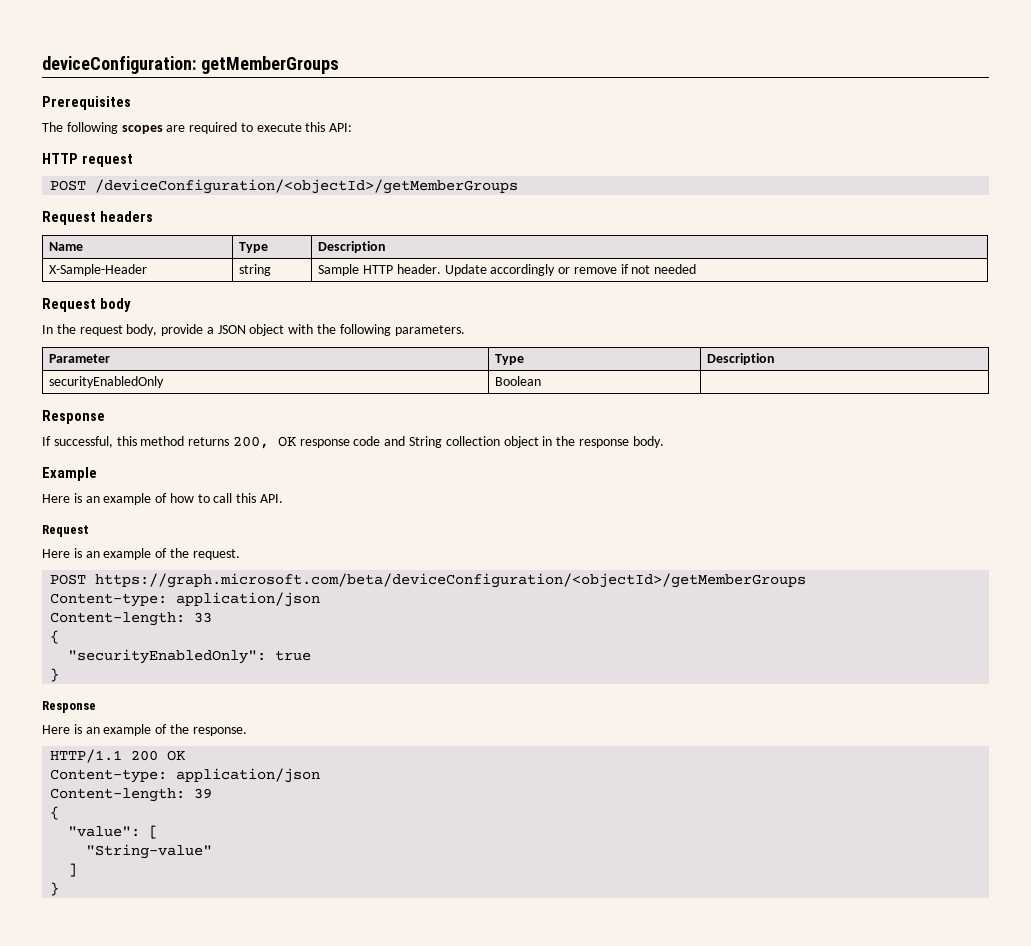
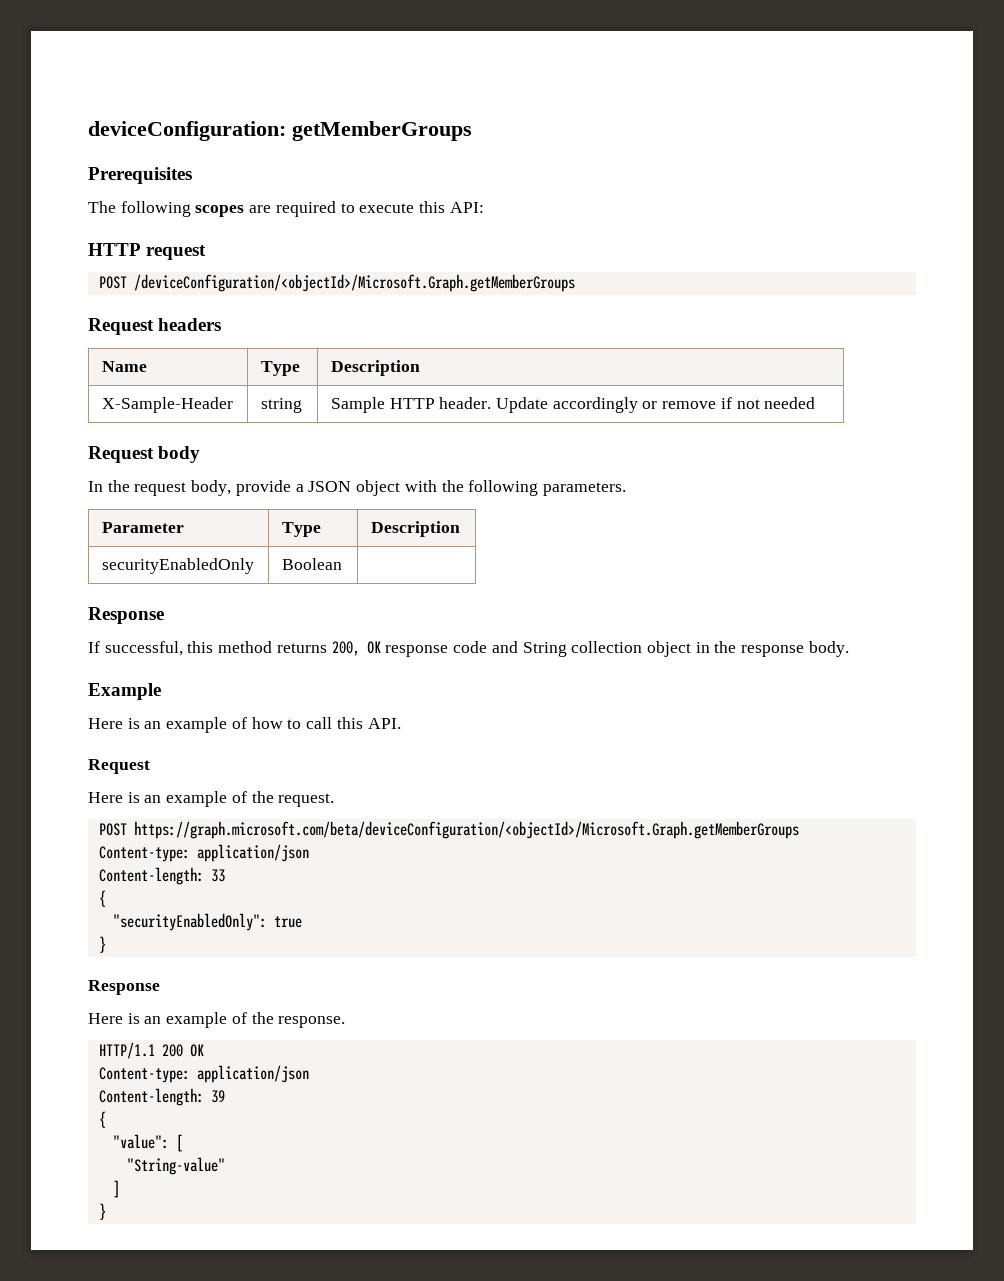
- POST /deviceConfiguration/<objectId>/getMemberGroups
+ POST /deviceConfiguration/<objectId>/Microsoft.Graph.getMemberGroups
- POST https://graph.microsoft.com/beta/deviceConfiguration/<objectId>/getMemberGroups
+ POST https://graph.microsoft.com/beta/deviceConfiguration/<objectId>/Microsoft.Graph.getMemberGroups

